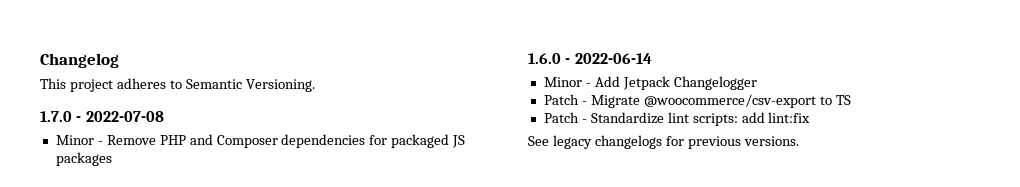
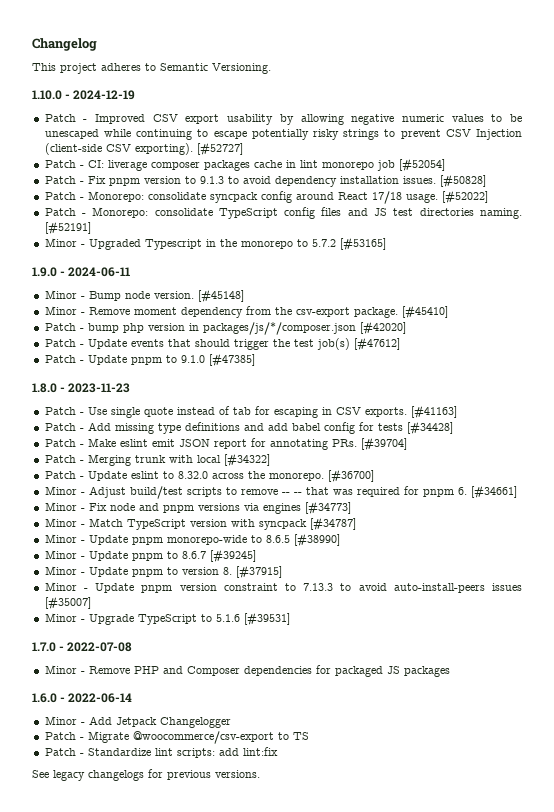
+ 1.10.0 - 2024-12-19
+ Patch - Improved CSV export usability by allowing negative numeric values to be unescaped while continuing to escape potentially risky strings to prevent CSV Injection (client-side CSV exporting). [#52727]
+ Patch - CI: liverage composer packages cache in lint monorepo job [#52054]
+ Patch - Fix pnpm version to 9.1.3 to avoid dependency installation issues. [#50828]
+ Patch - Monorepo: consolidate syncpack config around React 17/18 usage. [#52022]
+ Patch - Monorepo: consolidate TypeScript config files and JS test directories naming. [#52191]
+ Minor - Upgraded Typescript in the monorepo to 5.7.2 [#53165]
+ 1.9.0 - 2024-06-11
+ Minor - Bump node version. [#45148]
+ Minor - Remove moment dependency from the csv-export package. [#45410]
+ Patch - bump php version in packages/js/*/composer.json [#42020]
+ Patch - Update events that should trigger the test job(s) [#47612]
+ Patch - Update pnpm to 9.1.0 [#47385]
+ 1.8.0 - 2023-11-23
+ Patch - Use single quote instead of tab for escaping in CSV exports. [#41163]
+ Patch - Add missing type definitions and add babel config for tests [#34428]
+ Patch - Make eslint emit JSON report for annotating PRs. [#39704]
+ Patch - Merging trunk with local [#34322]
+ Patch - Update eslint to 8.32.0 across the monorepo. [#36700]
+ Minor - Adjust build/test scripts to remove -- -- that was required for pnpm 6. [#34661]
+ Minor - Fix node and pnpm versions via engines [#34773]
+ Minor - Match TypeScript version with syncpack [#34787]
+ Minor - Update pnpm monorepo-wide to 8.6.5 [#38990]
+ Minor - Update pnpm to 8.6.7 [#39245]
+ Minor - Update pnpm to version 8. [#37915]
+ Minor - Update pnpm version constraint to 7.13.3 to avoid auto-install-peers issues [#35007]
+ Minor - Upgrade TypeScript to 5.1.6 [#39531]

